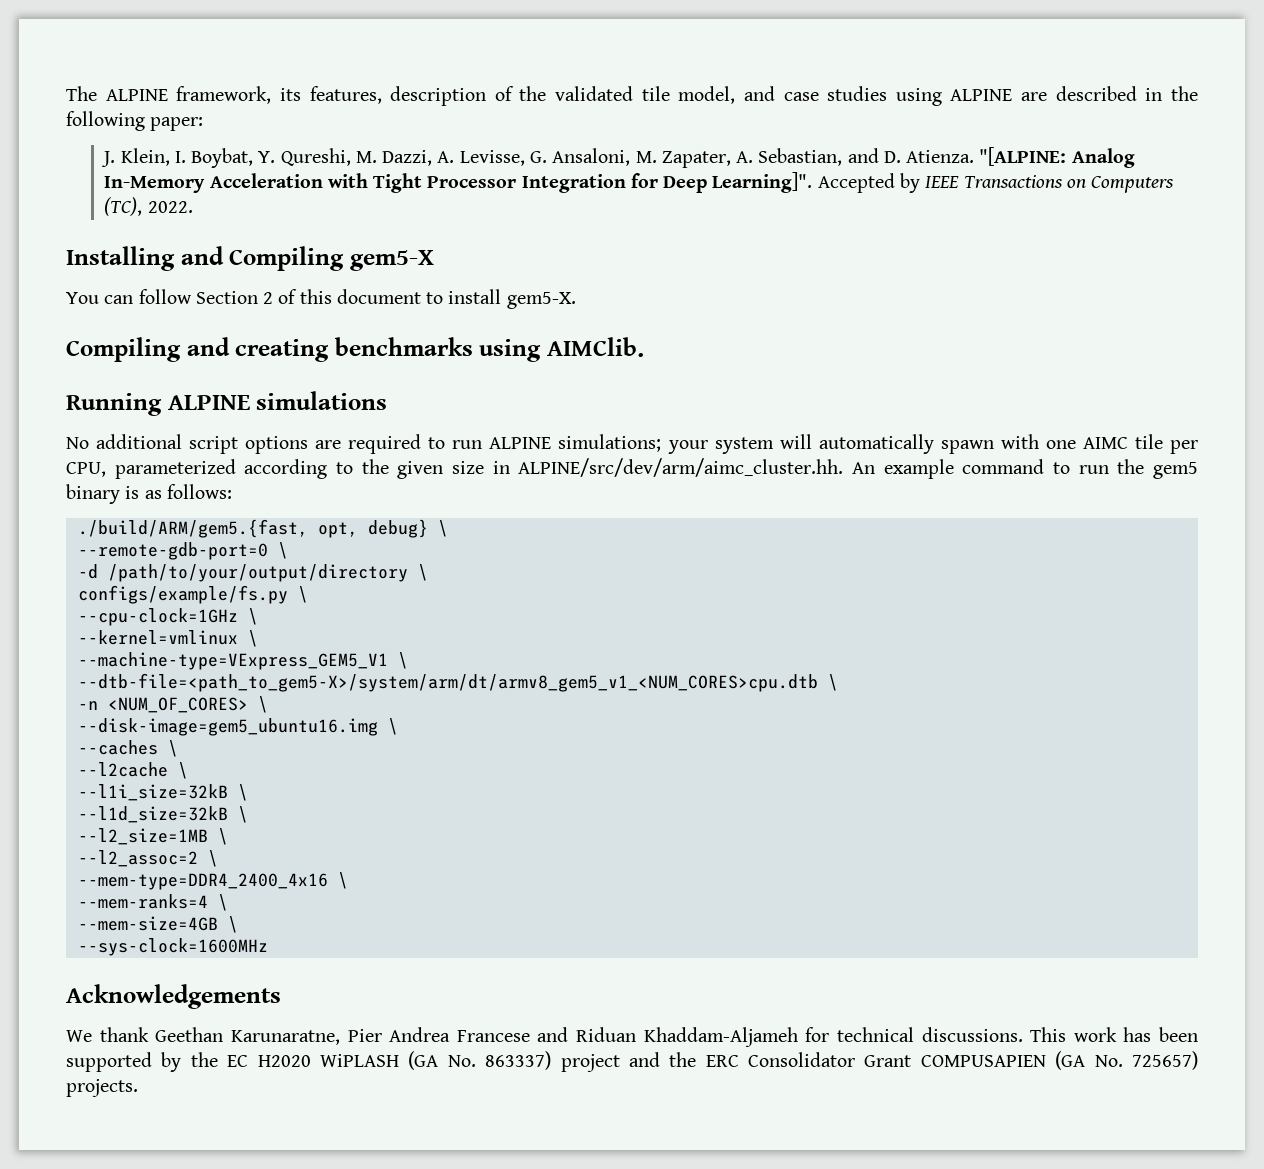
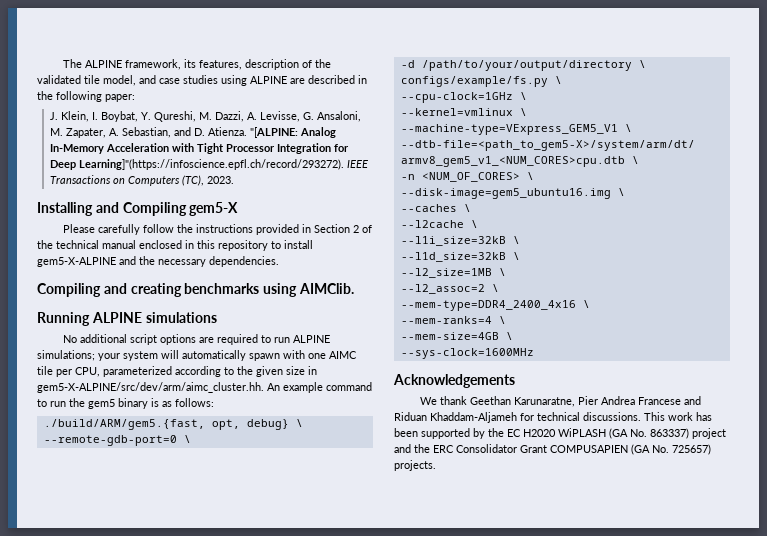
- "[ALPINE: Analog In-Memory Acceleration with Tight Processor Integration for Deep Learning]". Accepted by IEEE Transactions on Computers (TC), 2022.
+ "[ALPINE: Analog In-Memory Acceleration with Tight Processor Integration for Deep Learning]"(https://infoscience.epfl.ch/record/293272). IEEE Transactions on Computers (TC), 2023.
- You can follow Section 2 of this document to install gem5-X.
+ Please carefully follow the instructions provided in Section 2 of the technical manual enclosed in this repository to install gem5-X-ALPINE and the necessary dependencies.
- No additional script options are required to run ALPINE simulations; your system will automatically spawn with one AIMC tile per CPU, parameterized according to the given size in ALPINE/src/dev/arm/aimc_cluster.hh. An example command to run the gem5 binary is as follows:
+ No additional script options are required to run ALPINE simulations; your system will automatically spawn with one AIMC tile per CPU, parameterized according to the given size in gem5-X-ALPINE/src/dev/arm/aimc_cluster.hh. An example command to run the gem5 binary is as follows:

